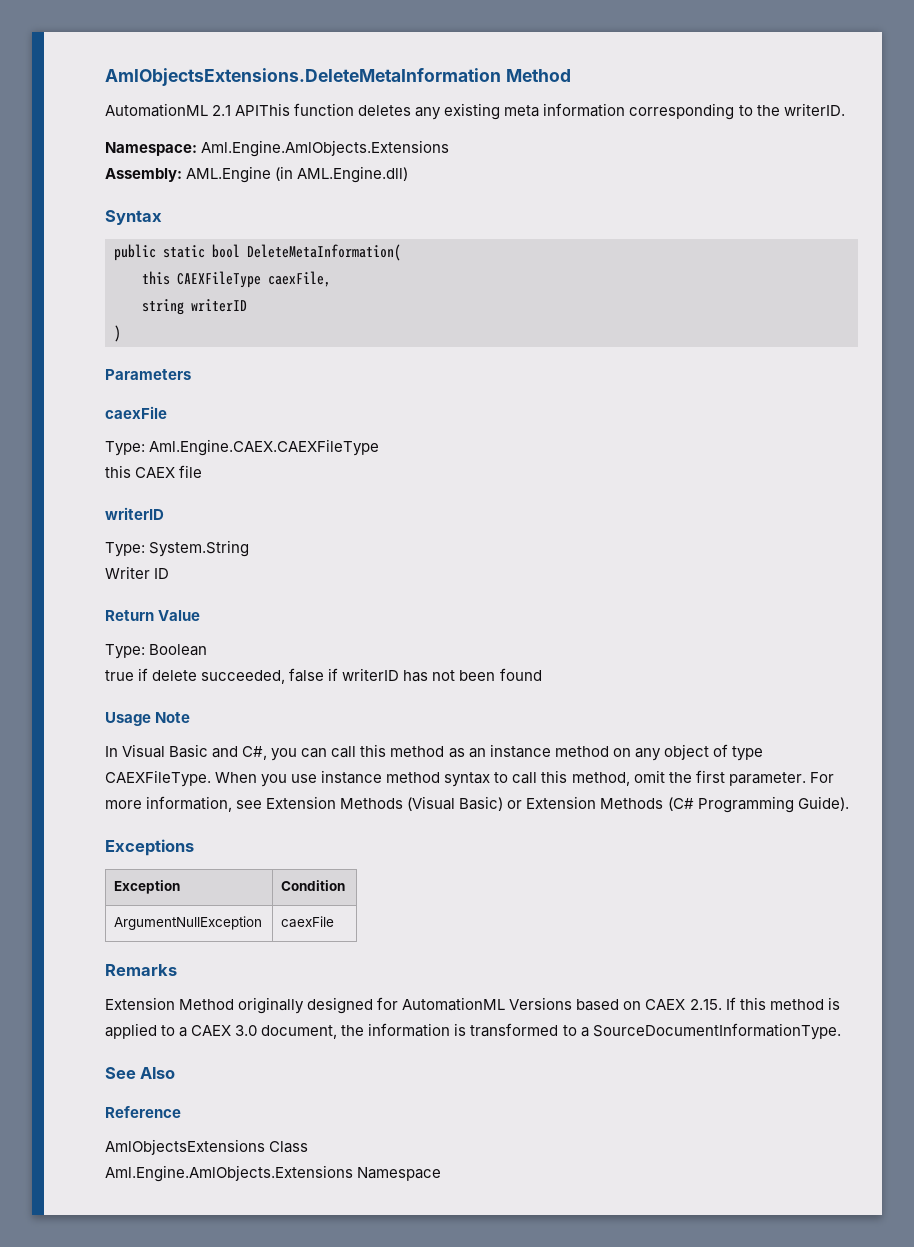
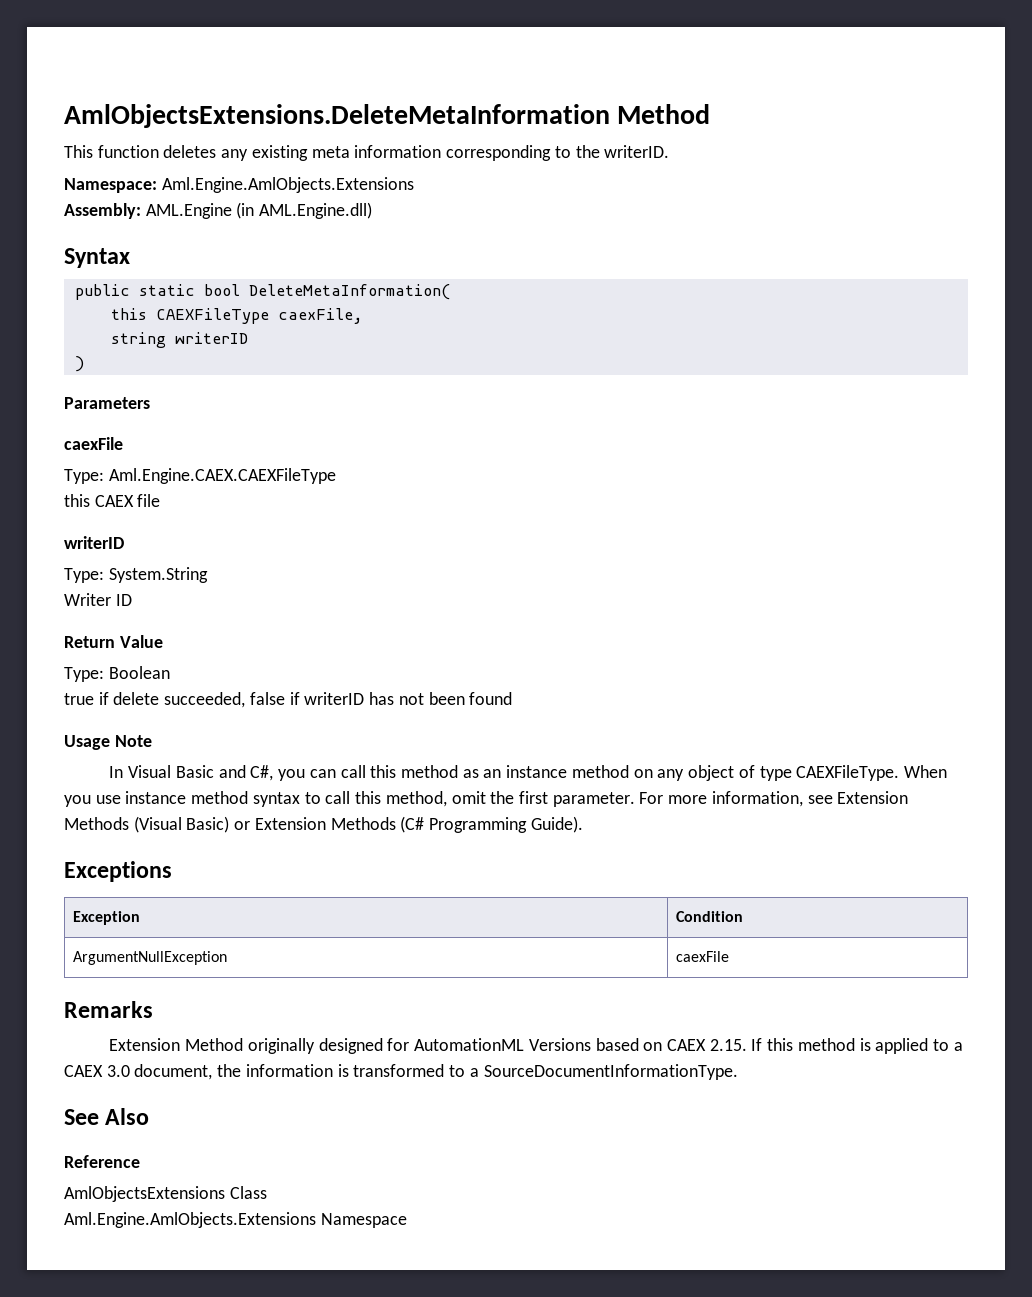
- AutomationML 2.1 APIThis function deletes any existing meta information corresponding to the writerID.
+ This function deletes any existing meta information corresponding to the writerID.

